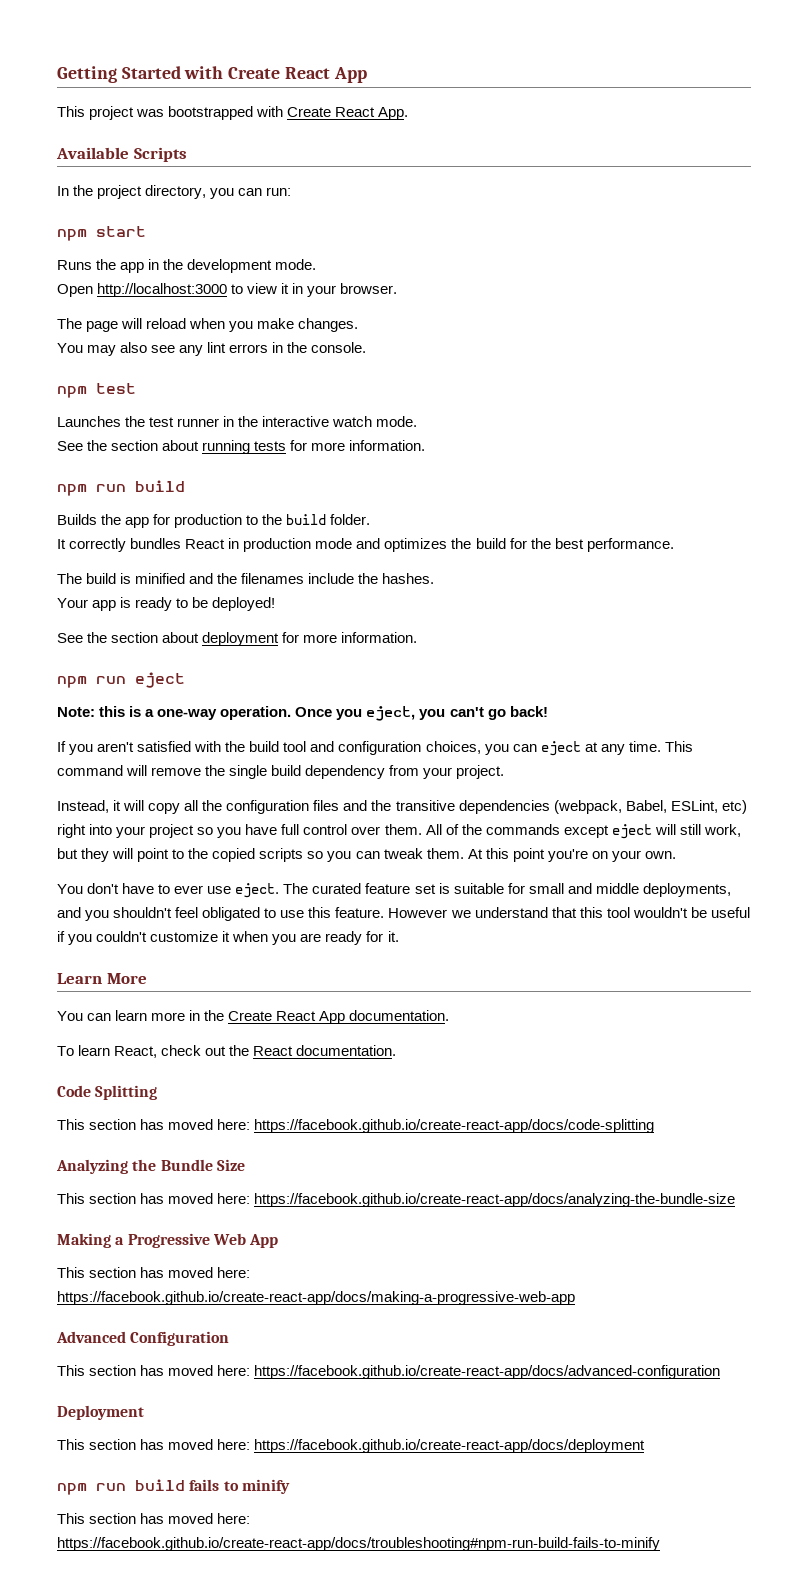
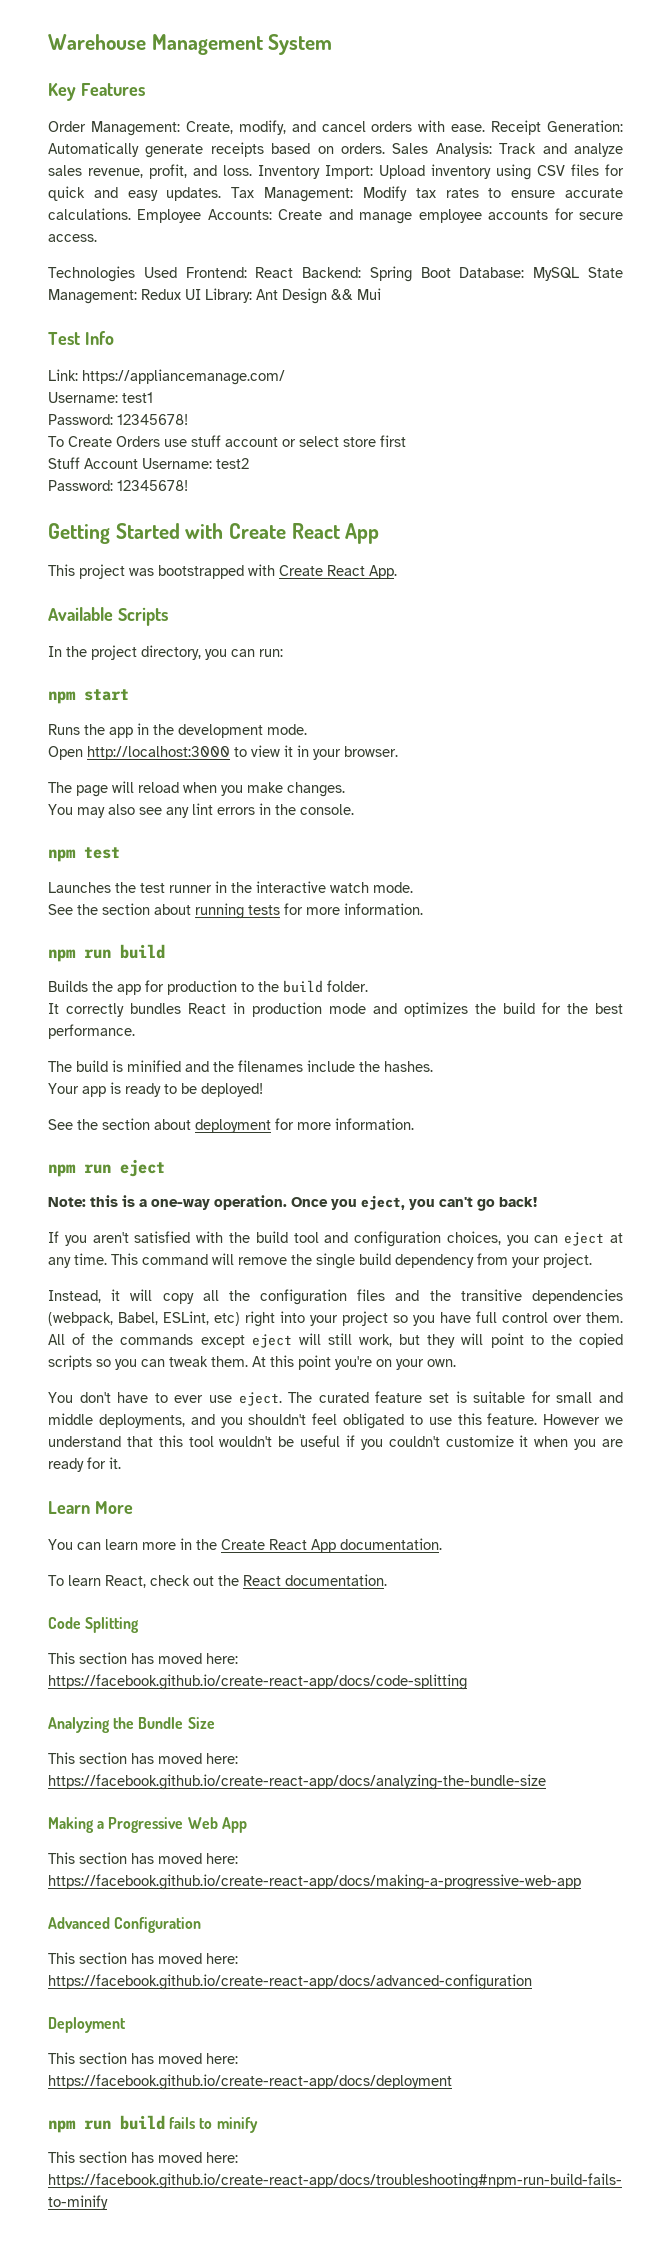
+ Warehouse Management System
+ Key Features
+ Order Management: Create, modify, and cancel orders with ease. Receipt Generation: Automatically generate receipts based on orders. Sales Analysis: Track and analyze sales revenue, profit, and loss. Inventory Import: Upload inventory using CSV files for quick and easy updates. Tax Management: Modify tax rates to ensure accurate calculations. Employee Accounts: Create and manage employee accounts for secure access.
+ Technologies Used Frontend: React Backend: Spring Boot Database: MySQL State Management: Redux UI Library: Ant Design && Mui
+ Test Info
+ Link: https://appliancemanage.com/
+ Username: test1
+ Password: 12345678!
+ To Create Orders use stuff account or select store first
+ Stuff Account Username: test2
+ Password: 12345678!

